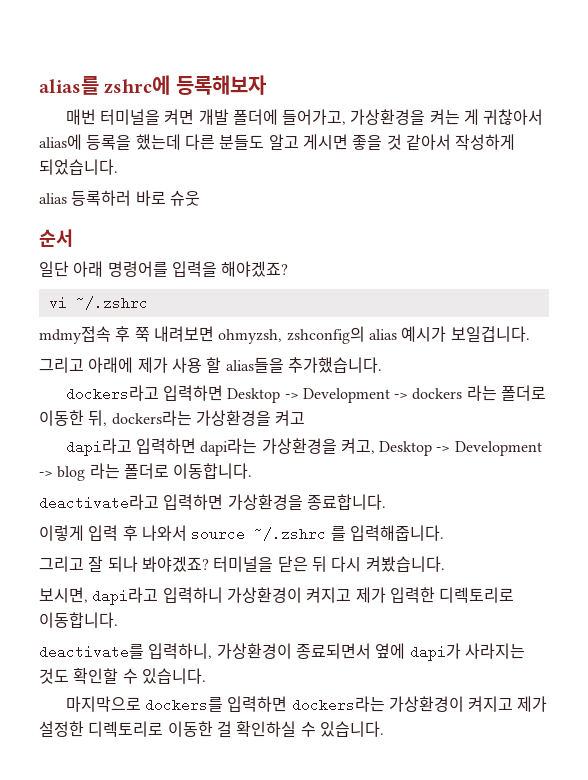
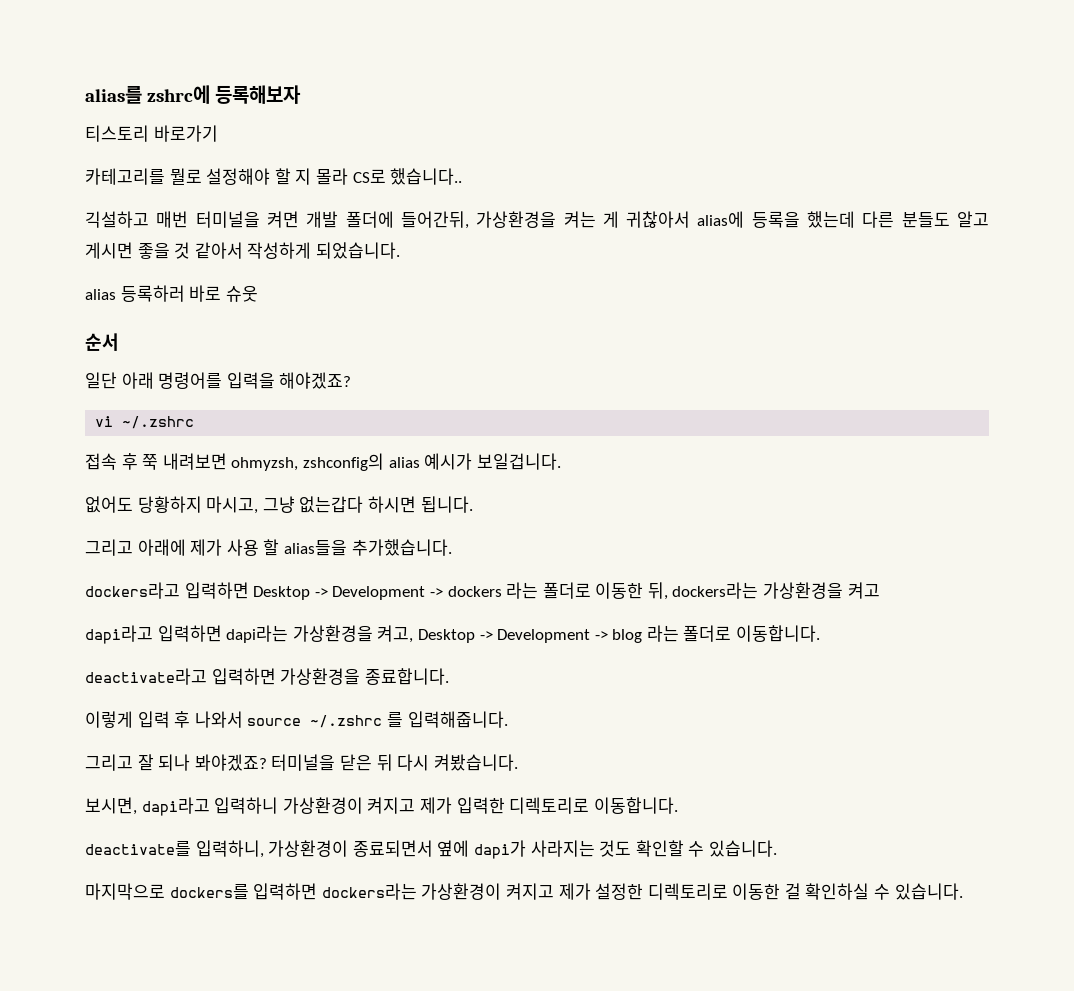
- 매번 터미널을 켜면 개발 폴더에 들어가고, 가상환경을 켜는 게 귀찮아서 alias에 등록을 했는데 다른 분들도 알고 게시면 좋을 것 같아서 작성하게 되었습니다.
+ 티스토리 바로가기
+ 카테고리를 뭘로 설정해야 할 지 몰라 CS로 했습니다..
+ 긱설하고 매번 터미널을 켜면 개발 폴더에 들어간뒤, 가상환경을 켜는 게 귀찮아서 alias에 등록을 했는데 다른 분들도 알고 게시면 좋을 것 같아서 작성하게 되었습니다.
- mdmy접속 후 쭉 내려보면 ohmyzsh, zshconfig의 alias 예시가 보일겁니다.
+ 접속 후 쭉 내려보면 ohmyzsh, zshconfig의 alias 예시가 보일겁니다.
+ 없어도 당황하지 마시고, 그냥 없는갑다 하시면 됩니다.

